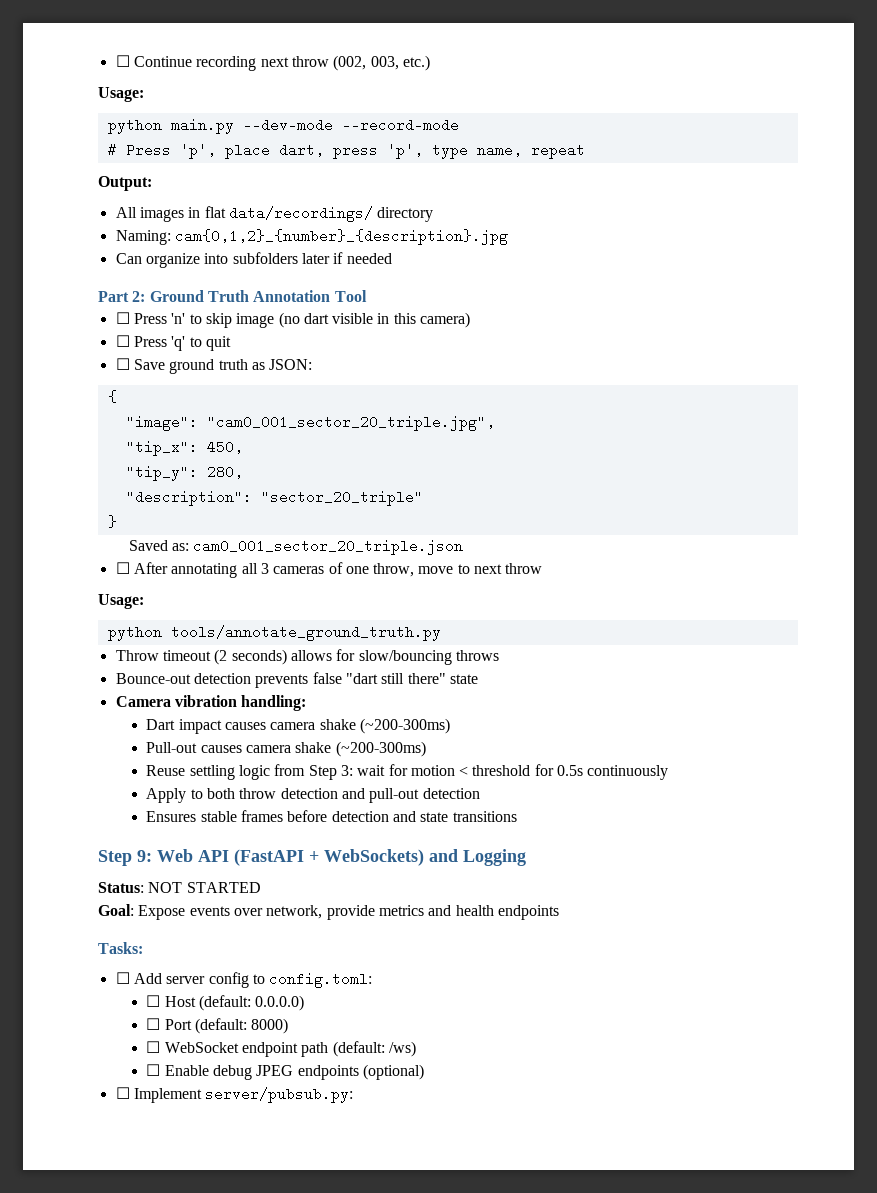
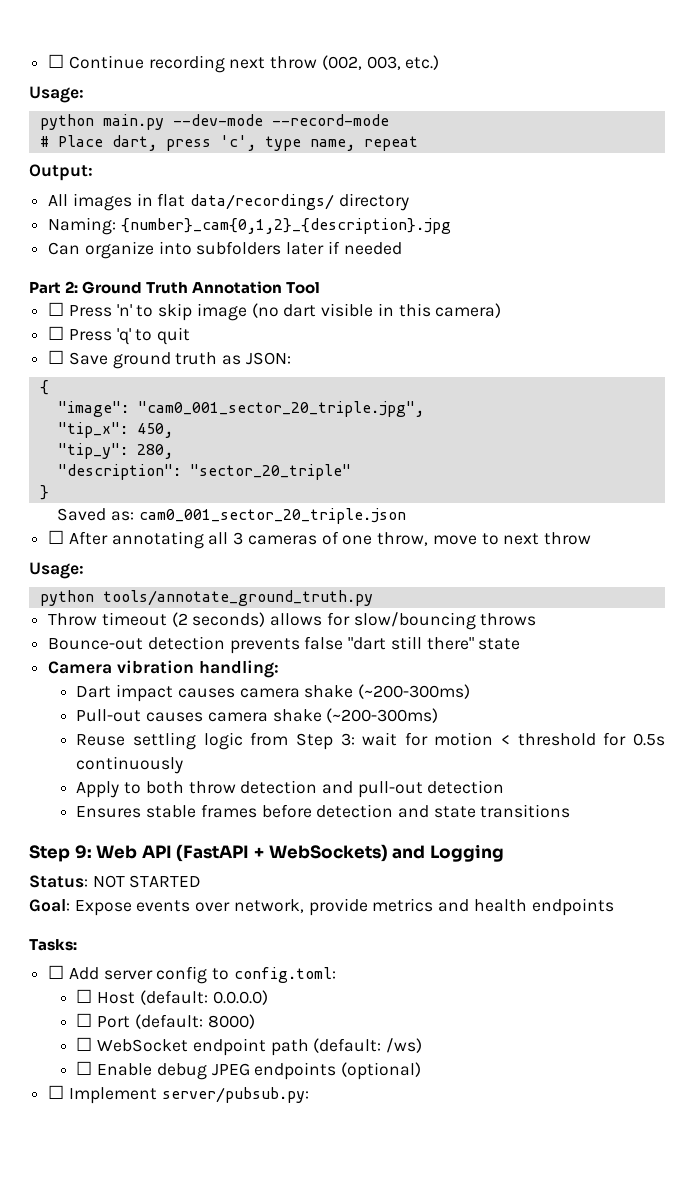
- # Press 'p', place dart, press 'p', type name, repeat
+ # Place dart, press 'c', type name, repeat
- Naming: cam{0,1,2}_{number}_{description}.jpg
+ Naming: {number}_cam{0,1,2}_{description}.jpg

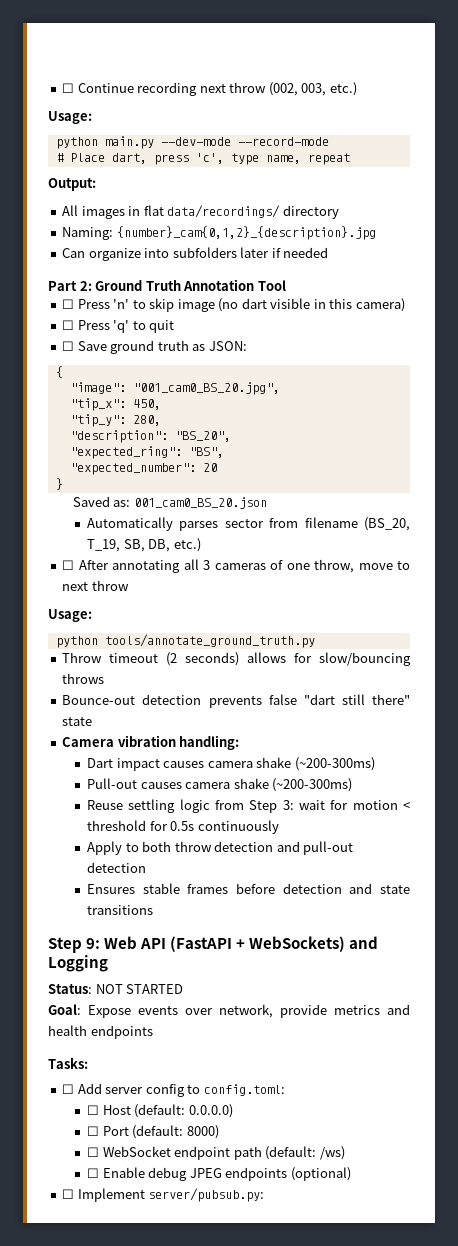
- "image": "cam0_001_sector_20_triple.jpg",
+ "image": "001_cam0_BS_20.jpg",
- "description": "sector_20_triple"
+ "description": "BS_20",
+ "expected_ring": "BS",
+ "expected_number": 20
  }
- Saved as: cam0_001_sector_20_triple.json
+ Saved as: 001_cam0_BS_20.json
+ Automatically parses sector from filename (BS_20, T_19, SB, DB, etc.)

